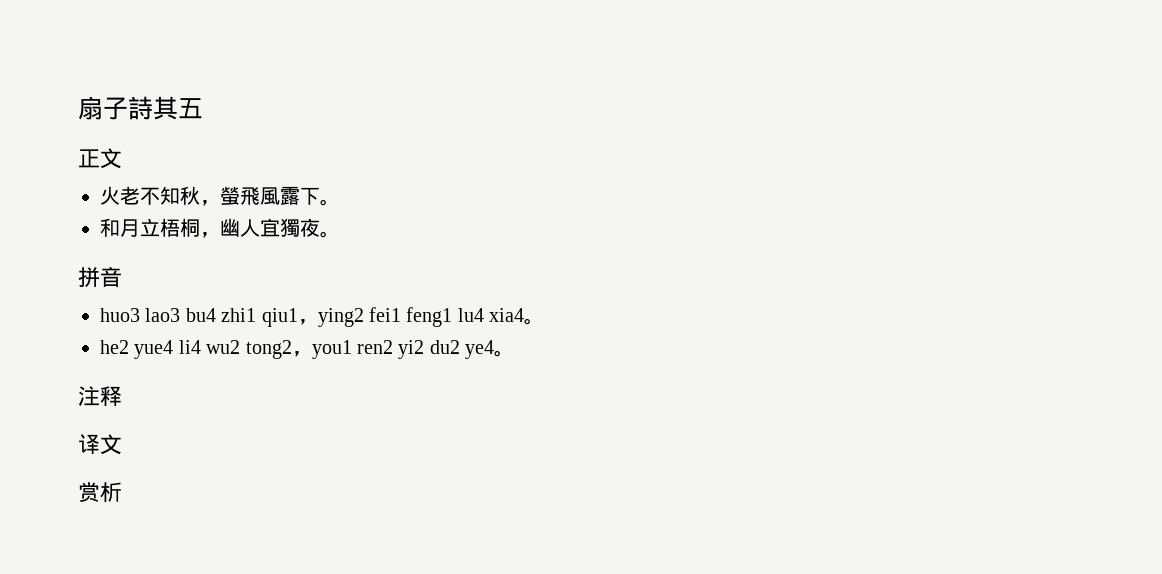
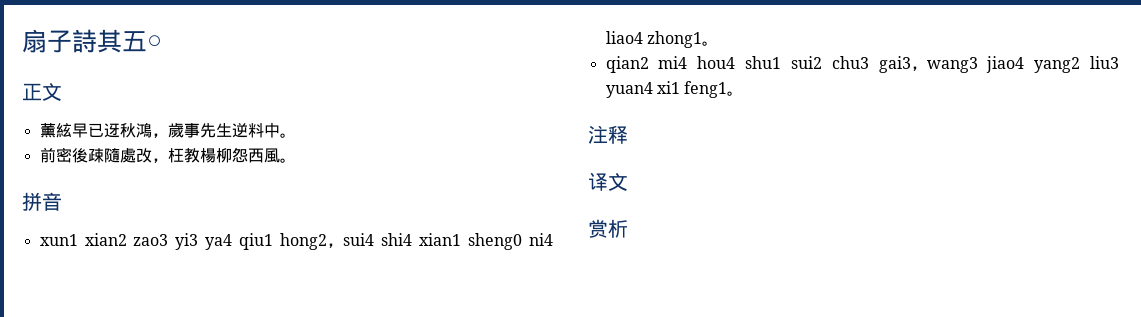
- 扇子詩其五
+ 扇子詩其五○
- 火老不知秋，螢飛風露下。
- 和月立梧桐，幽人宜獨夜。
+ 薰絃早已迓秋鴻，歲事先生逆料中。
+ 前密後疎隨處改，枉教楊柳怨西風。
  拼音
- huo3 lao3 bu4 zhi1 qiu1，ying2 fei1 feng1 lu4 xia4。
- he2 yue4 li4 wu2 tong2，you1 ren2 yi2 du2 ye4。
+ xun1 xian2 zao3 yi3 ya4 qiu1 hong2，sui4 shi4 xian1 sheng0 ni4 liao4 zhong1。
+ qian2 mi4 hou4 shu1 sui2 chu3 gai3，wang3 jiao4 yang2 liu3 yuan4 xi1 feng1。

